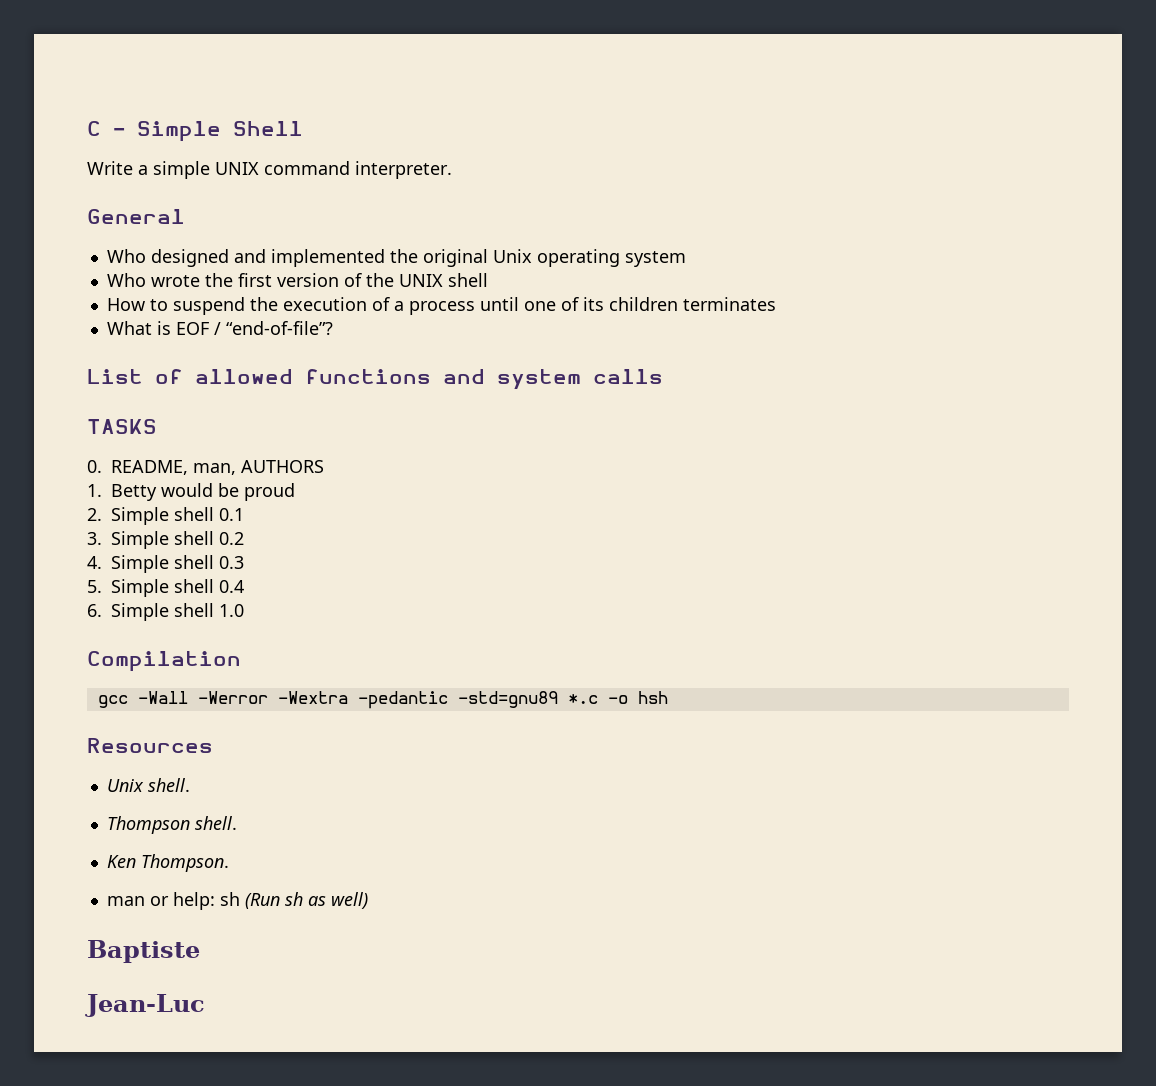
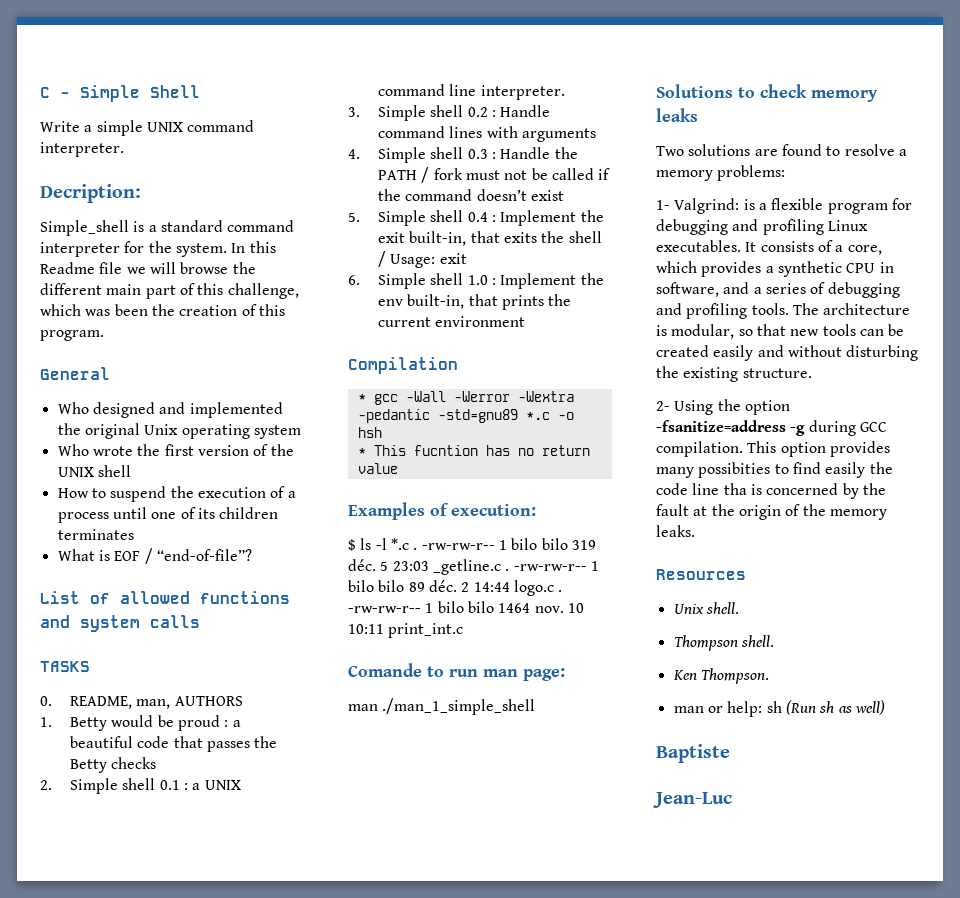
+ Decription:
+ Simple_shell is a standard command interpreter for the system. In this Readme file we will browse the different main part of this challenge, which was been the creation of this program.
- 1. Betty would be proud
- 2. Simple shell 0.1
- 3. Simple shell 0.2
- 4. Simple shell 0.3
- 5. Simple shell 0.4
- 6. Simple shell 1.0
+ 1. Betty would be proud : a beautiful code that passes the Betty checks
+ 2. Simple shell 0.1 : a UNIX command line interpreter.
+ 3. Simple shell 0.2 : Handle command lines with arguments
+ 4. Simple shell 0.3 : Handle the PATH / fork must not be called if the command doesn’t exist
+ 5. Simple shell 0.4 : Implement the exit built-in, that exits the shell / Usage: exit
+ 6. Simple shell 1.0 : Implement the env built-in, that prints the current environment
- gcc -Wall -Werror -Wextra -pedantic -std=gnu89 *.c -o hsh
+ * gcc -Wall -Werror -Wextra -pedantic -std=gnu89 *.c -o hsh
+ * This fucntion has no return value
+ Examples of execution:
+ $ ls -l *.c . -rw-rw-r-- 1 bilo bilo 319 déc. 5 23:03 _getline.c . -rw-rw-r-- 1 bilo bilo 89 déc. 2 14:44 logo.c . -rw-rw-r-- 1 bilo bilo 1464 nov. 10 10:11 print_int.c
+ Comande to run man page:
+ man ./man_1_simple_shell
+ Solutions to check memory leaks
+ Two solutions are found to resolve a memory problems:
+ 1- Valgrind: is a flexible program for debugging and profiling Linux executables. It consists of a core, which provides a synthetic CPU in software, and a series of debugging and profiling tools. The architecture is modular, so that new tools can be created easily and without disturbing the existing structure.
+ 2- Using the option -fsanitize=address -g during GCC compilation. This option provides many possibities to find easily the code line tha is concerned by the fault at the origin of the memory leaks.

